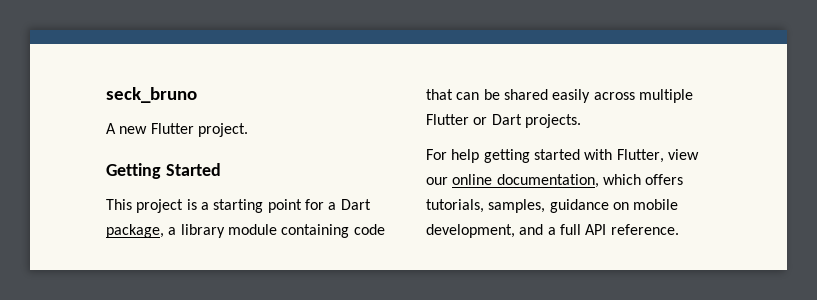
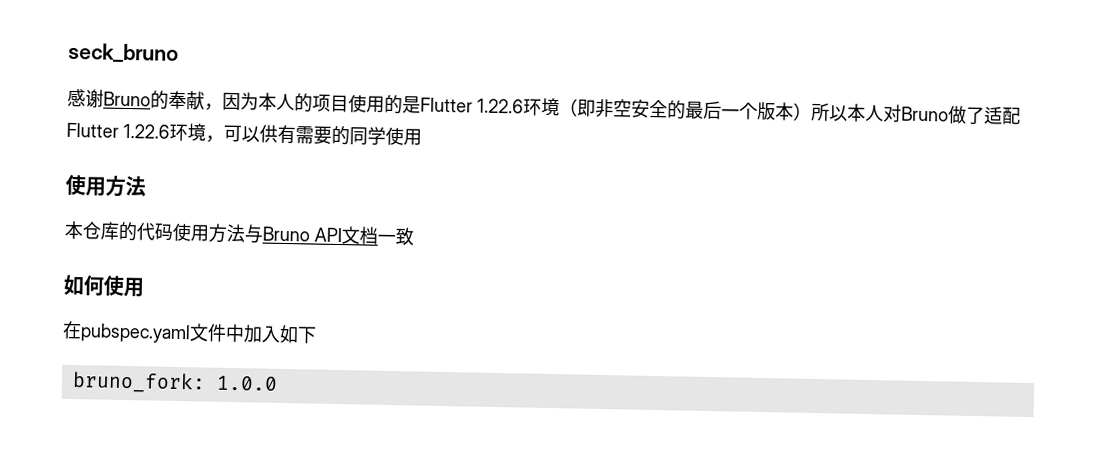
- A new Flutter project.
- Getting Started
- This project is a starting point for a Dart package, a library module containing code that can be shared easily across multiple Flutter or Dart projects.
- For help getting started with Flutter, view our online documentation, which offers tutorials, samples, guidance on mobile development, and a full API reference.
+ 感谢Bruno的奉献，因为本人的项目使用的是Flutter 1.22.6环境（即非空安全的最后一个版本）所以本人对Bruno做了适配Flutter 1.22.6环境，可以供有需要的同学使用
+ 使用方法
+ 本仓库的代码使用方法与Bruno API文档一致
+ 如何使用
+ 在pubspec.yaml文件中加入如下
+ bruno_fork: 1.0.0

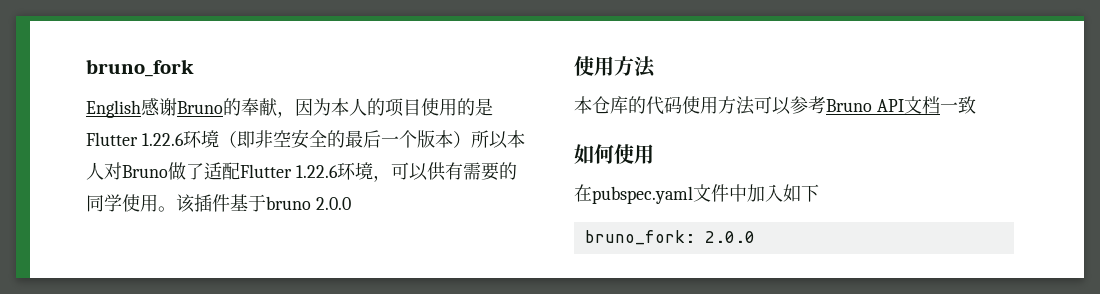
- seck_bruno
- 感谢Bruno的奉献，因为本人的项目使用的是Flutter 1.22.6环境（即非空安全的最后一个版本）所以本人对Bruno做了适配Flutter 1.22.6环境，可以供有需要的同学使用
+ bruno_fork
+ English感谢Bruno的奉献，因为本人的项目使用的是Flutter 1.22.6环境（即非空安全的最后一个版本）所以本人对Bruno做了适配Flutter 1.22.6环境，可以供有需要的同学使用。该插件基于bruno 2.0.0
- 本仓库的代码使用方法与Bruno API文档一致
+ 本仓库的代码使用方法可以参考Bruno API文档一致
- bruno_fork: 1.0.0
+ bruno_fork: 2.0.0

